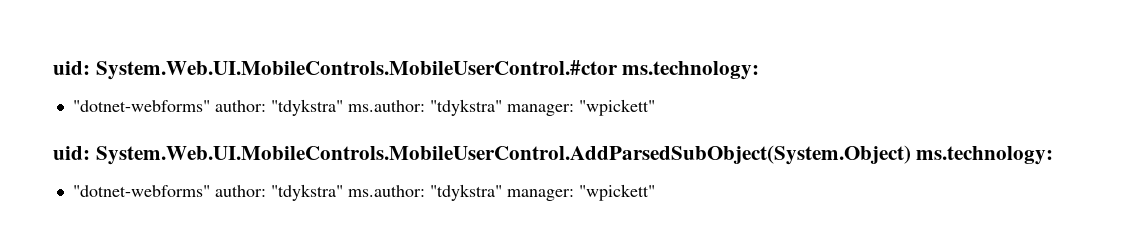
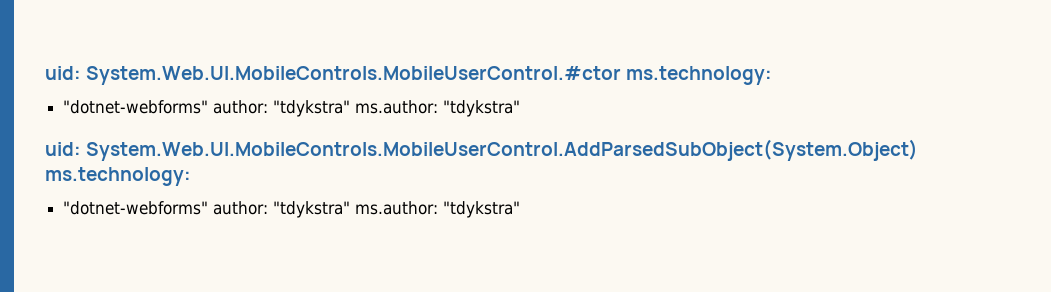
  uid: System.Web.UI.MobileControls.MobileUserControl.#ctor ms.technology:
- "dotnet-webforms" author: "tdykstra" ms.author: "tdykstra" manager: "wpickett"
+ "dotnet-webforms" author: "tdykstra" ms.author: "tdykstra"
  uid: System.Web.UI.MobileControls.MobileUserControl.AddParsedSubObject(System.Object) ms.technology:
- "dotnet-webforms" author: "tdykstra" ms.author: "tdykstra" manager: "wpickett"
+ "dotnet-webforms" author: "tdykstra" ms.author: "tdykstra"

